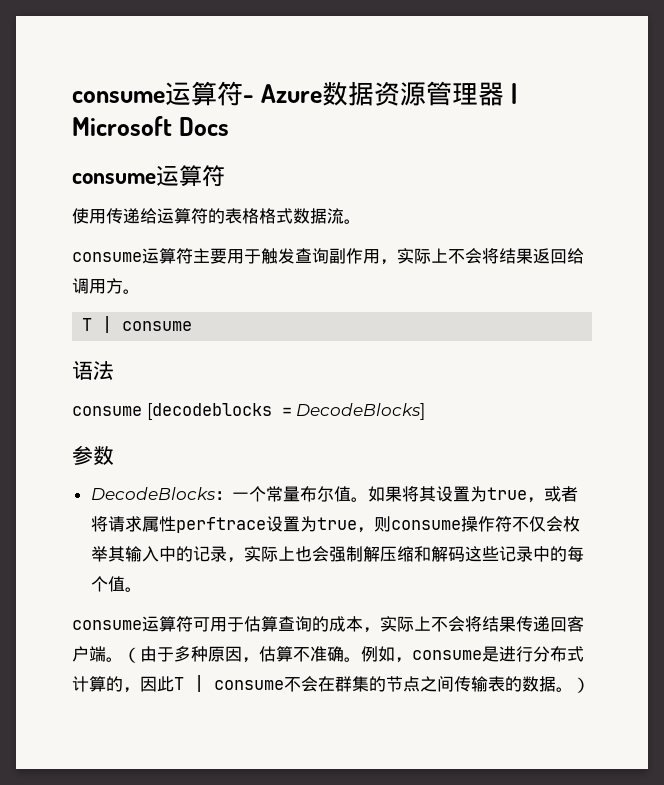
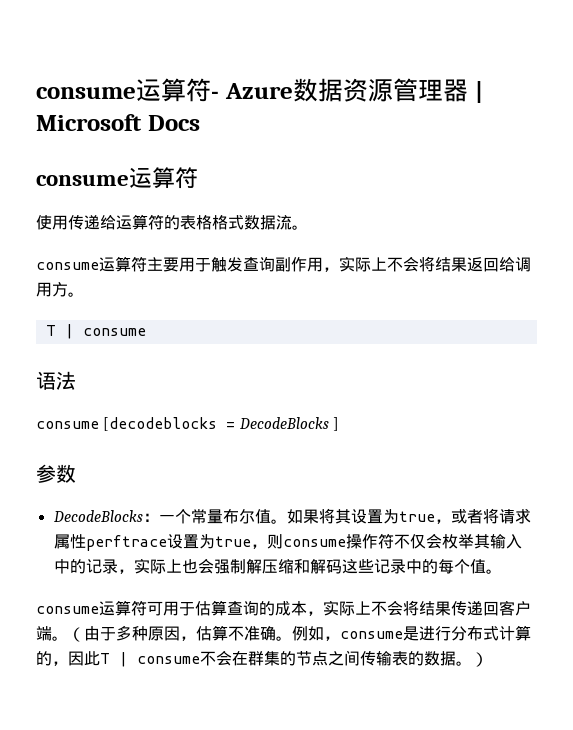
- consume [decodeblocks = DecodeBlocks]
+ consume [decodeblocks = DecodeBlocks ]

